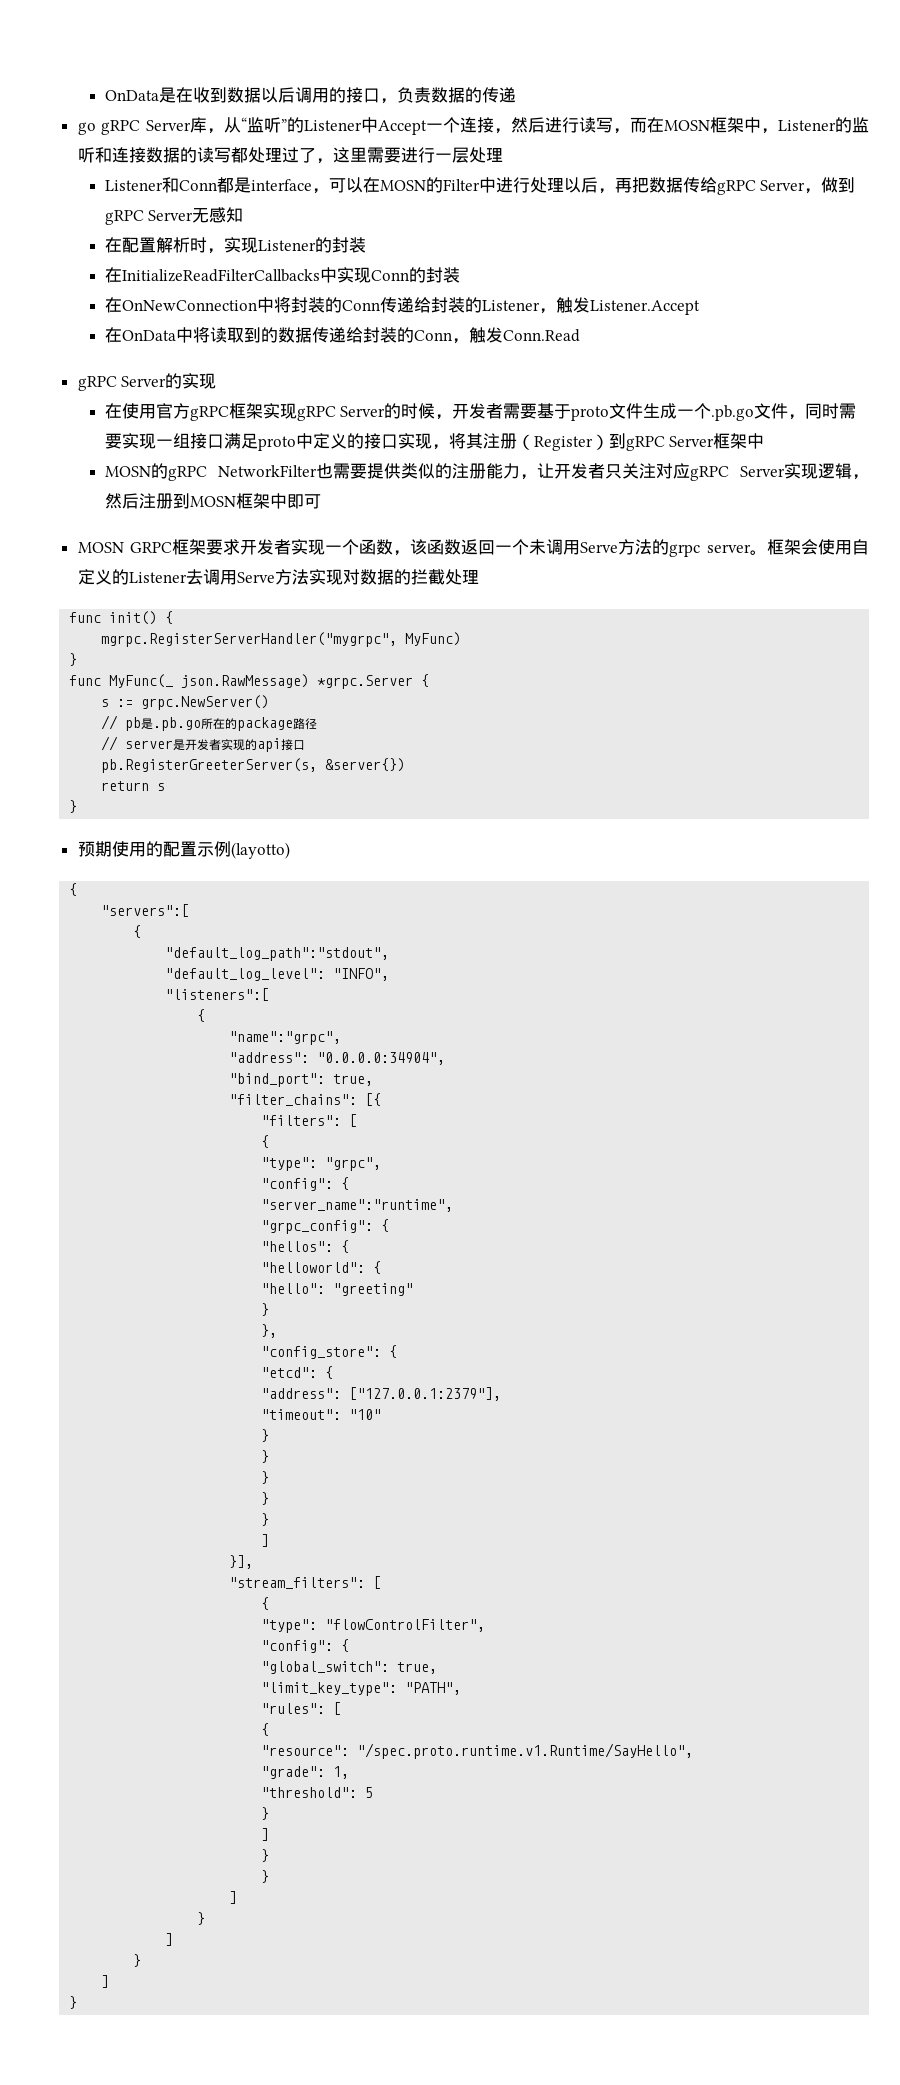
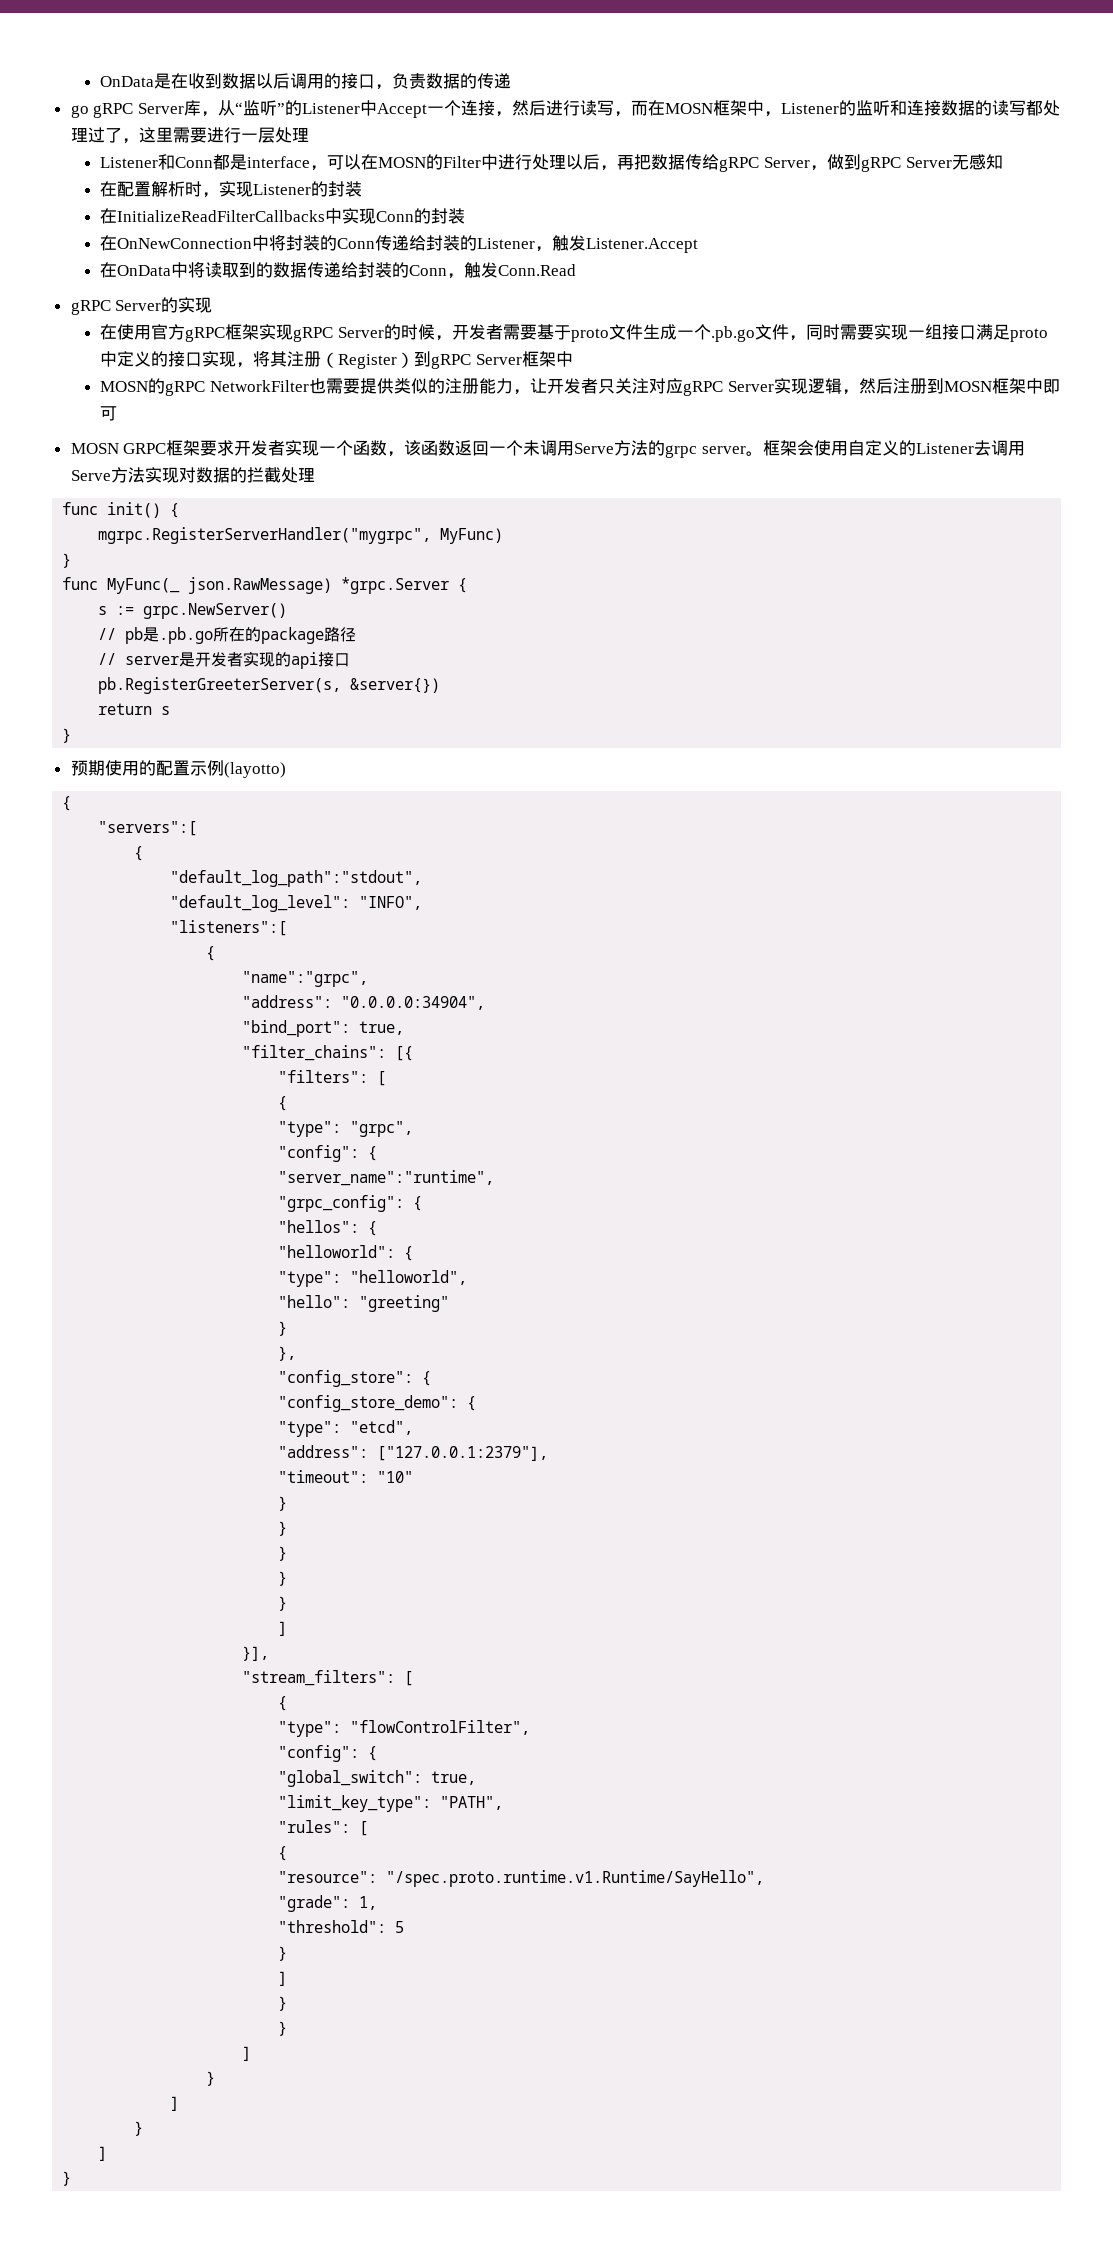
+ "type": "helloworld",
- "etcd": {
+ "config_store_demo": {
+ "type": "etcd",

